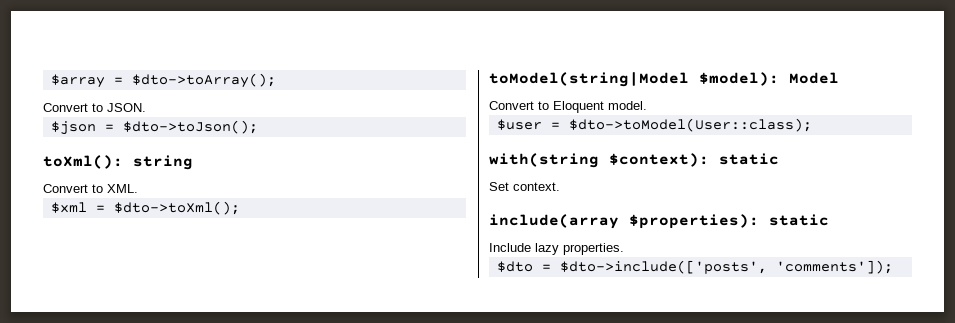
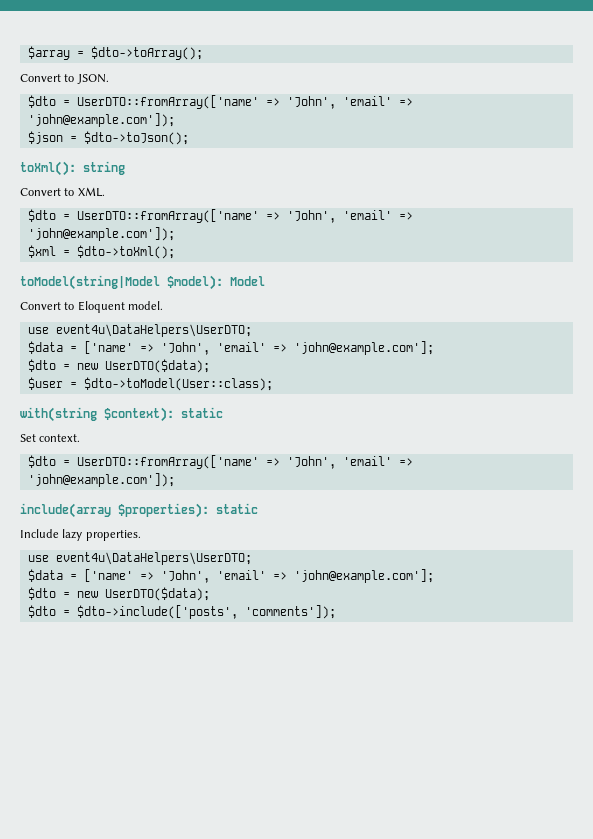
  Convert to JSON.
+ $dto = UserDTO::fromArray(['name' => 'John', 'email' => 'john@example.com']);
  Convert to XML.
+ $dto = UserDTO::fromArray(['name' => 'John', 'email' => 'john@example.com']);
  Convert to Eloquent model.
+ use event4u\DataHelpers\UserDTO;
+ $data = ['name' => 'John', 'email' => 'john@example.com'];
+ $dto = new UserDTO($data);
  Set context.
+ $dto = UserDTO::fromArray(['name' => 'John', 'email' => 'john@example.com']);
  Include lazy properties.
+ use event4u\DataHelpers\UserDTO;
+ $data = ['name' => 'John', 'email' => 'john@example.com'];
+ $dto = new UserDTO($data);

